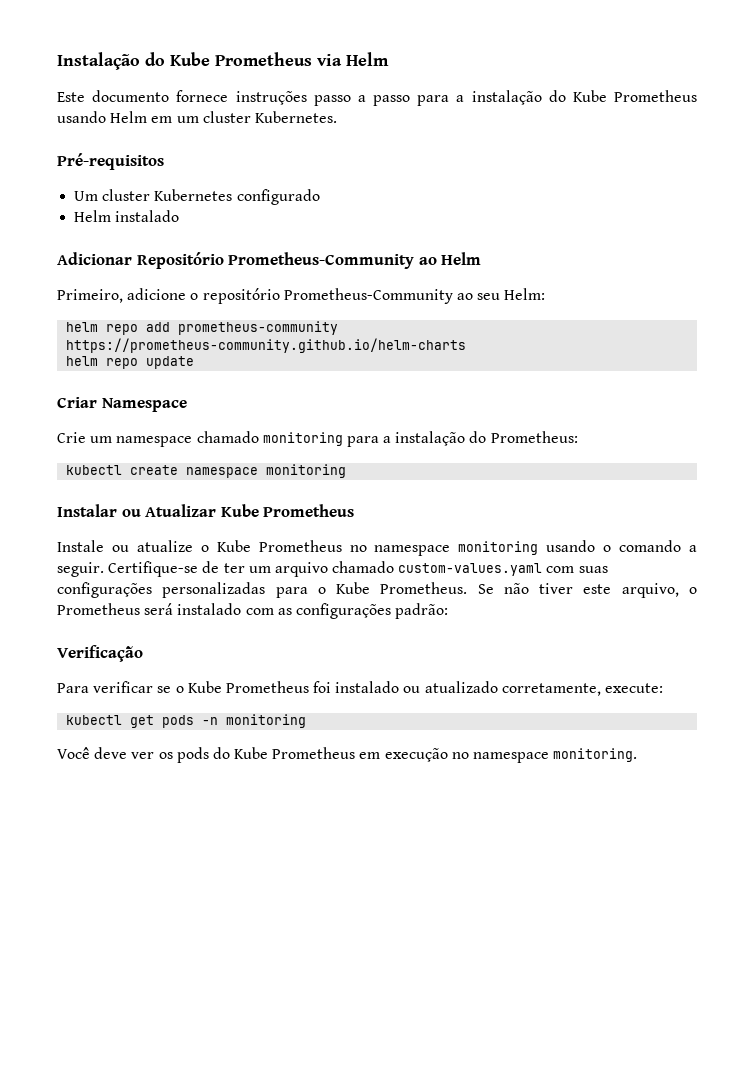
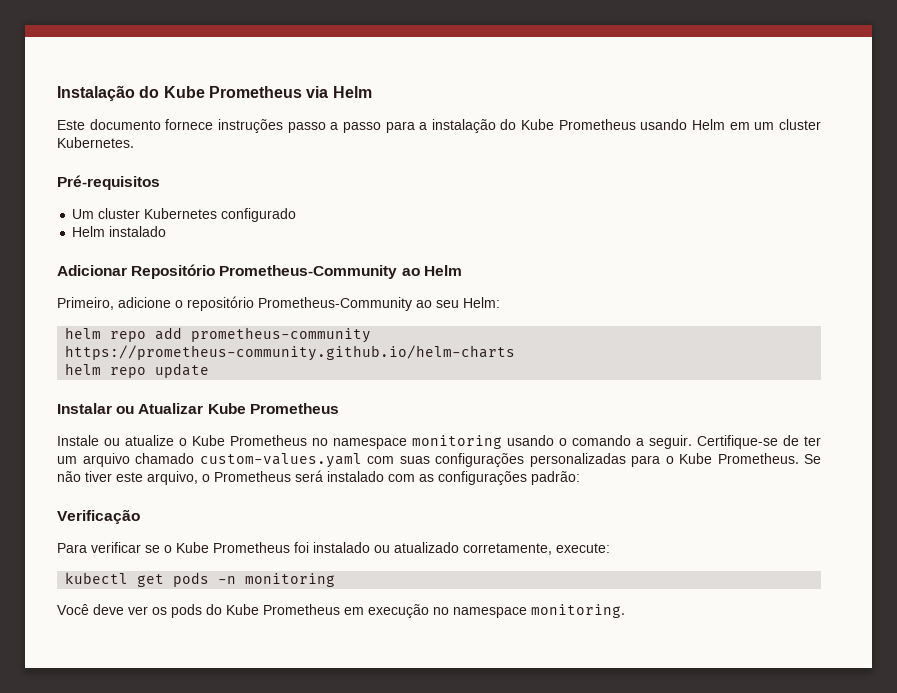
- Criar Namespace
- Crie um namespace chamado monitoring para a instalação do Prometheus:
- kubectl create namespace monitoring

